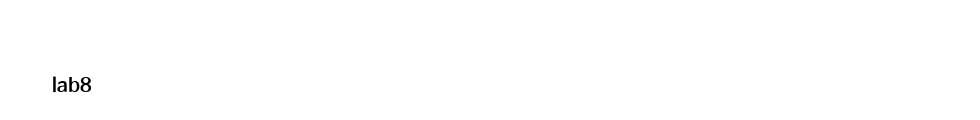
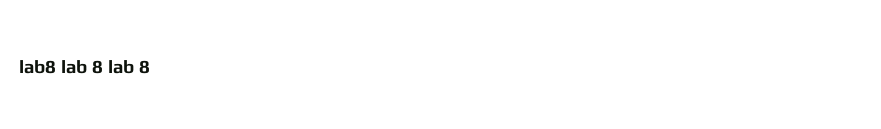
- lab8
+ lab8 lab 8 lab 8

